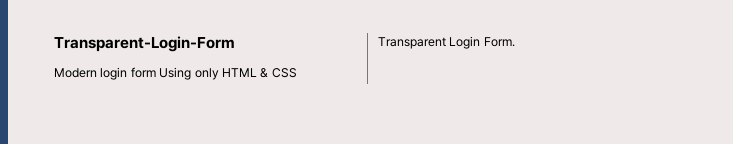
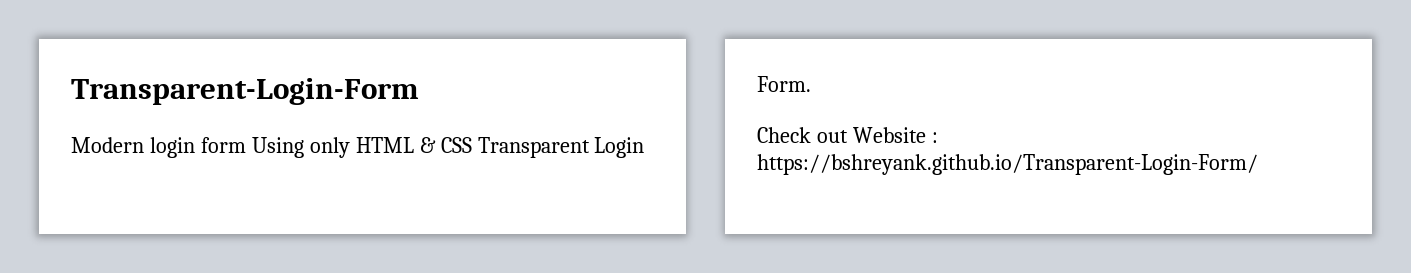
+ Check out Website : https://bshreyank.github.io/Transparent-Login-Form/

